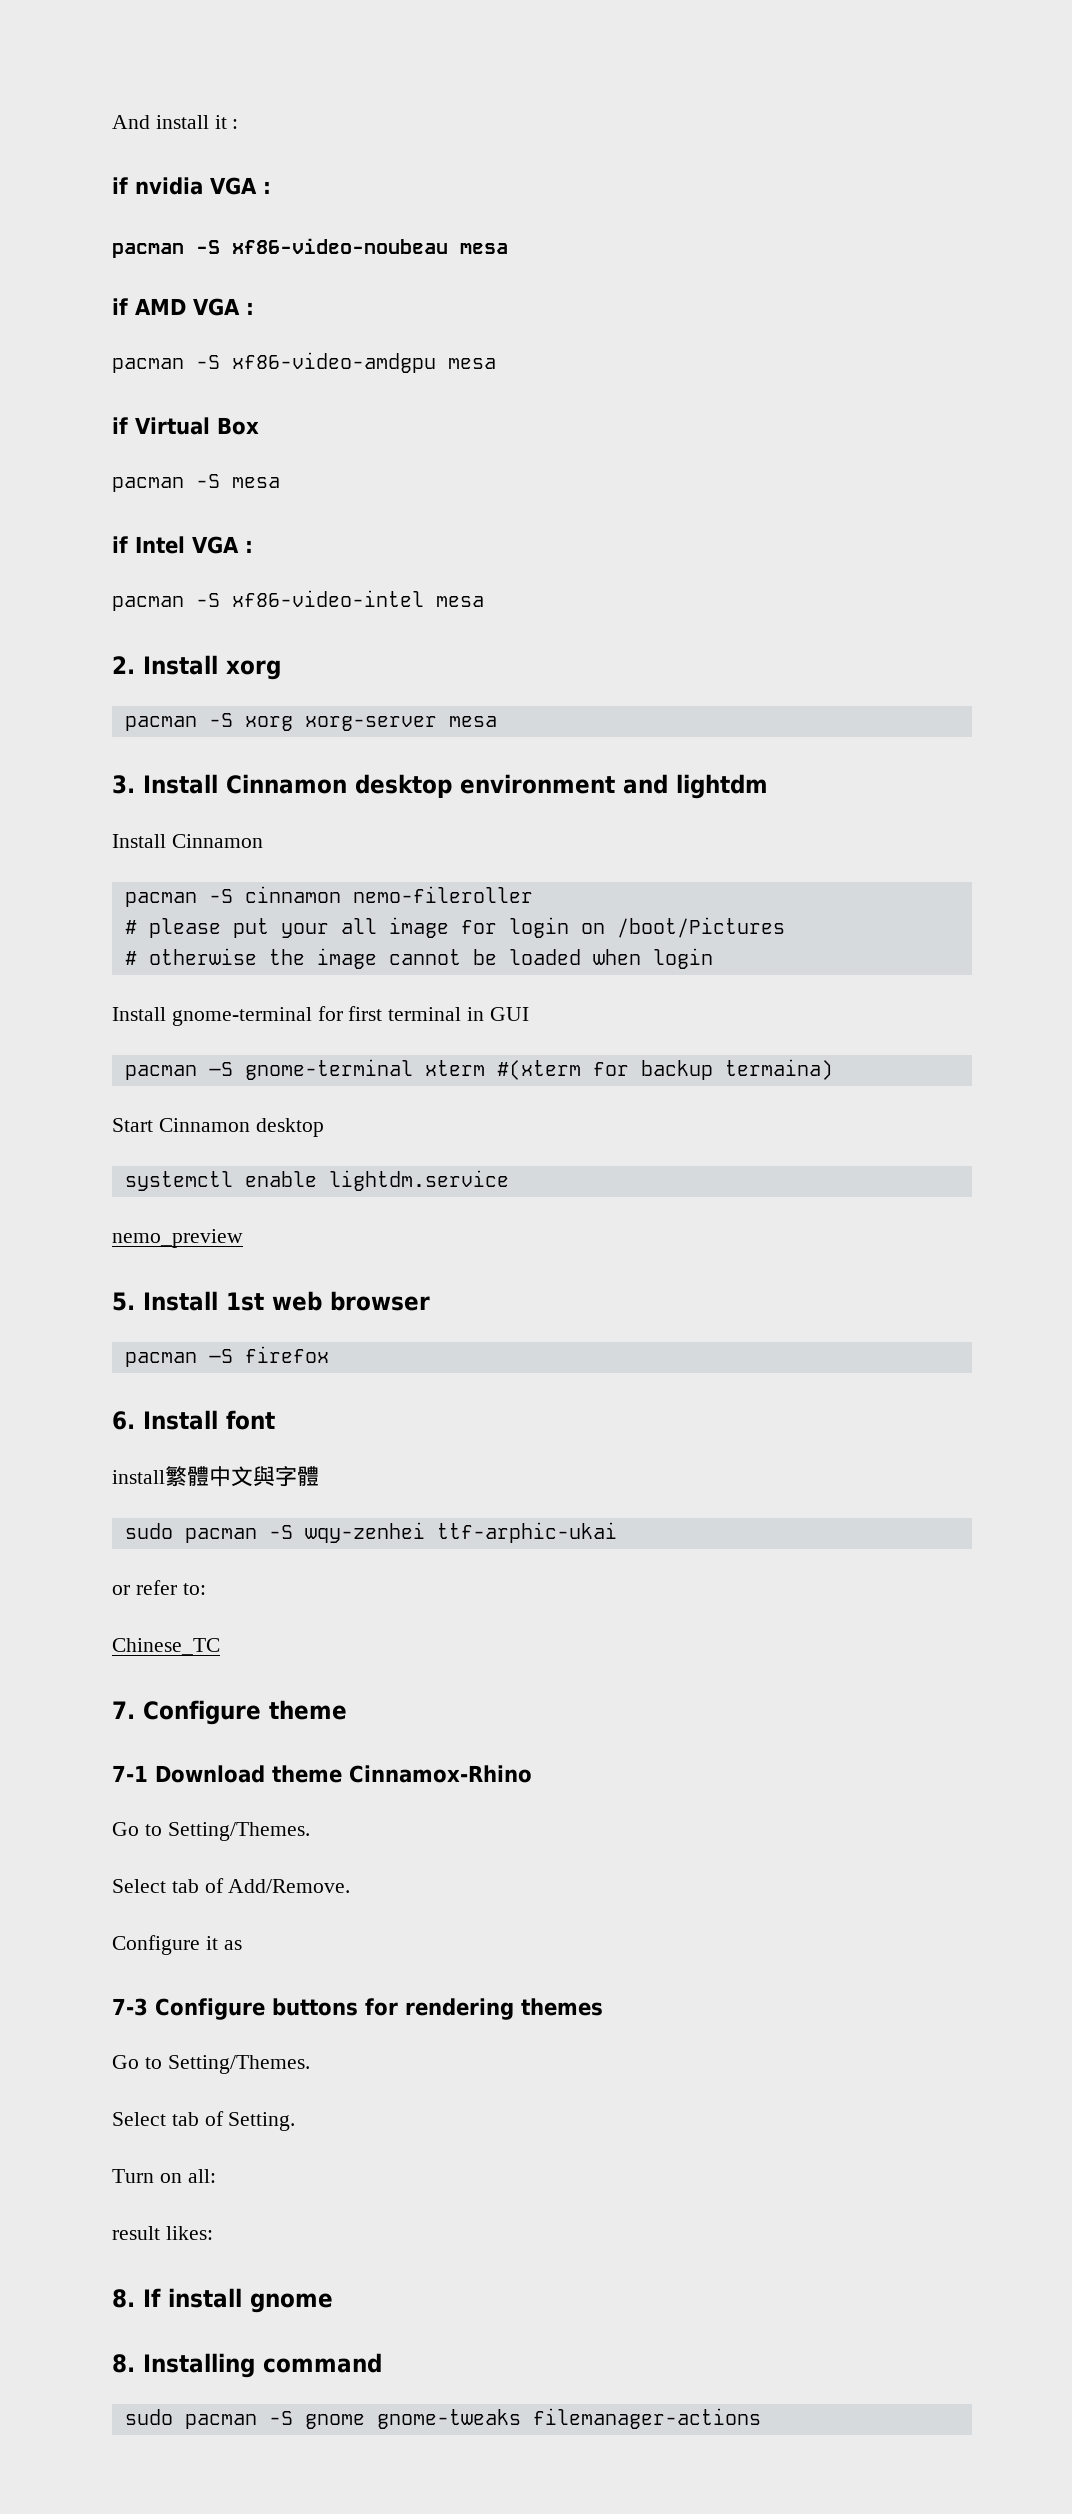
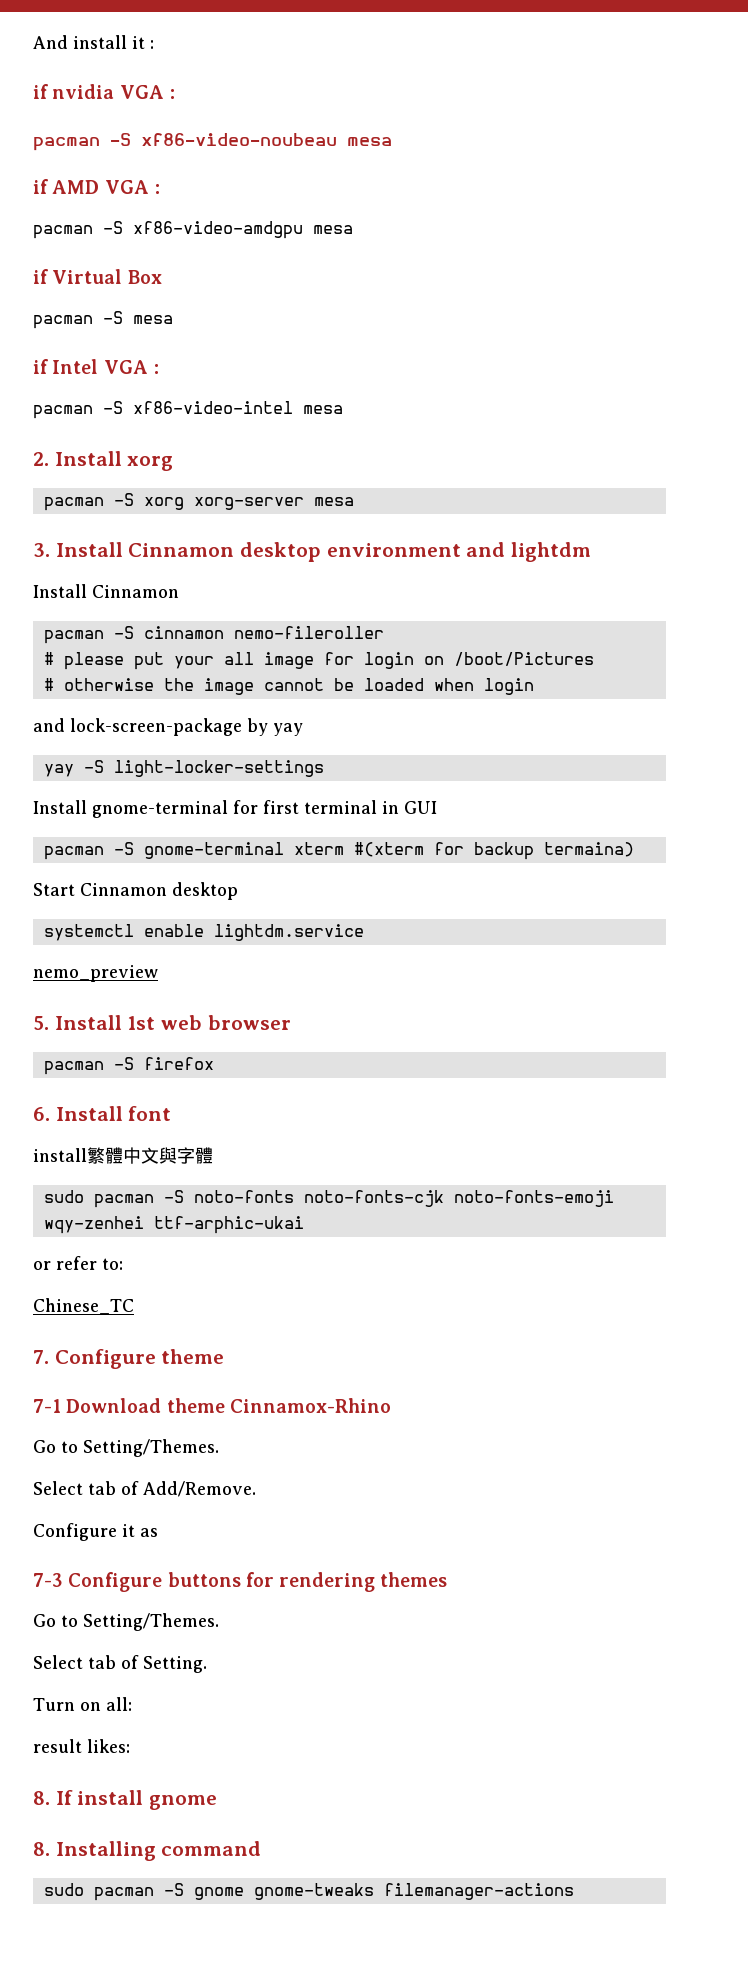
+ and lock-screen-package by yay
+ yay -S light-locker-settings
- sudo pacman -S wqy-zenhei ttf-arphic-ukai
+ sudo pacman -S noto-fonts noto-fonts-cjk noto-fonts-emoji wqy-zenhei ttf-arphic-ukai

